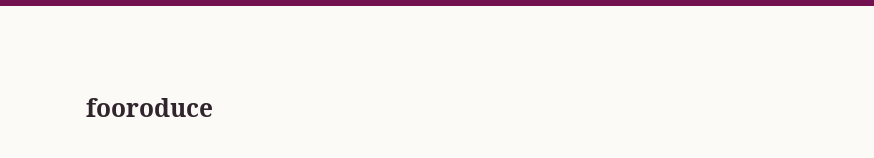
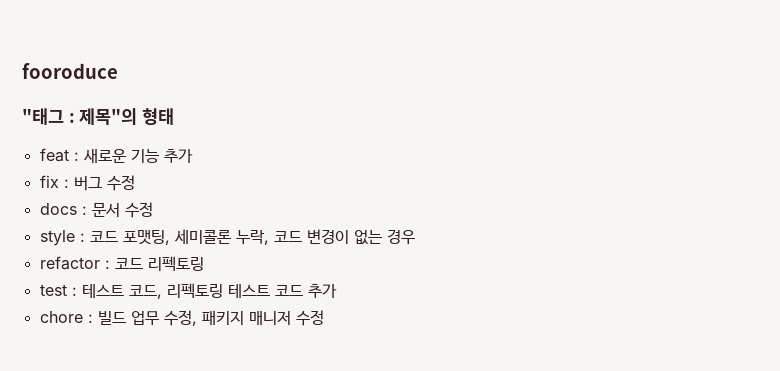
+ "태그 : 제목"의 형태
+ feat : 새로운 기능 추가
+ fix : 버그 수정
+ docs : 문서 수정
+ style : 코드 포맷팅, 세미콜론 누락, 코드 변경이 없는 경우
+ refactor : 코드 리펙토링
+ test : 테스트 코드, 리펙토링 테스트 코드 추가
+ chore : 빌드 업무 수정, 패키지 매니저 수정

